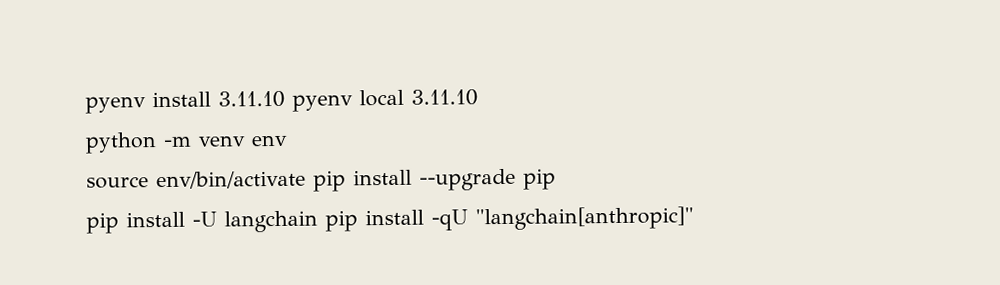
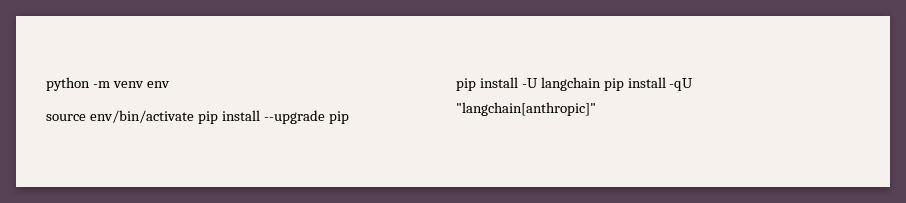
- pyenv install 3.11.10 pyenv local 3.11.10

